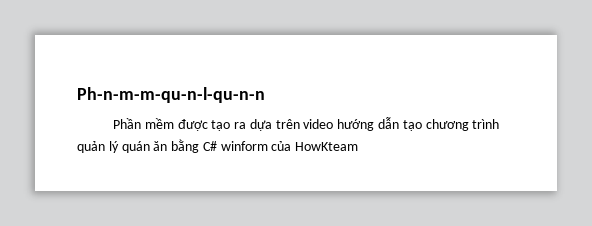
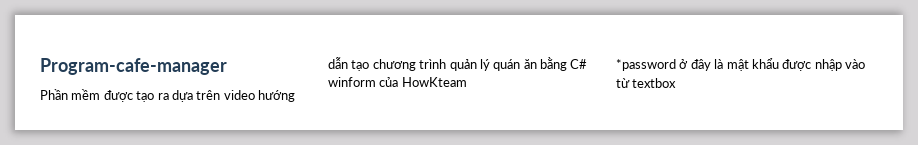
- Ph-n-m-m-qu-n-l-qu-n-n
+ Program-cafe-manager
+ *password ở đây là mật khẩu được nhập vào từ textbox

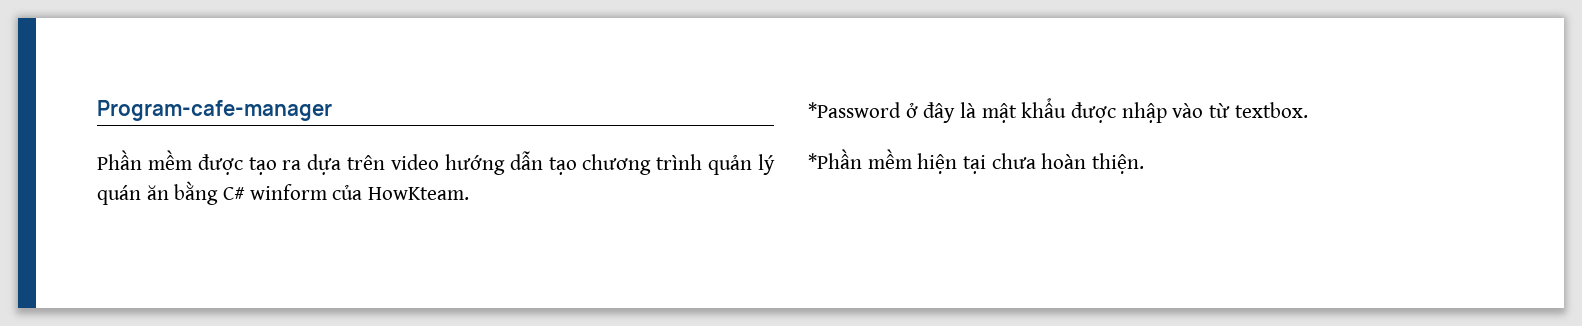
- Phần mềm được tạo ra dựa trên video hướng dẫn tạo chương trình quản lý quán ăn bằng C# winform của HowKteam
- *password ở đây là mật khẩu được nhập vào từ textbox
+ Phần mềm được tạo ra dựa trên video hướng dẫn tạo chương trình quản lý quán ăn bằng C# winform của HowKteam.
+ *Password ở đây là mật khẩu được nhập vào từ textbox.
+ *Phần mềm hiện tại chưa hoàn thiện.

